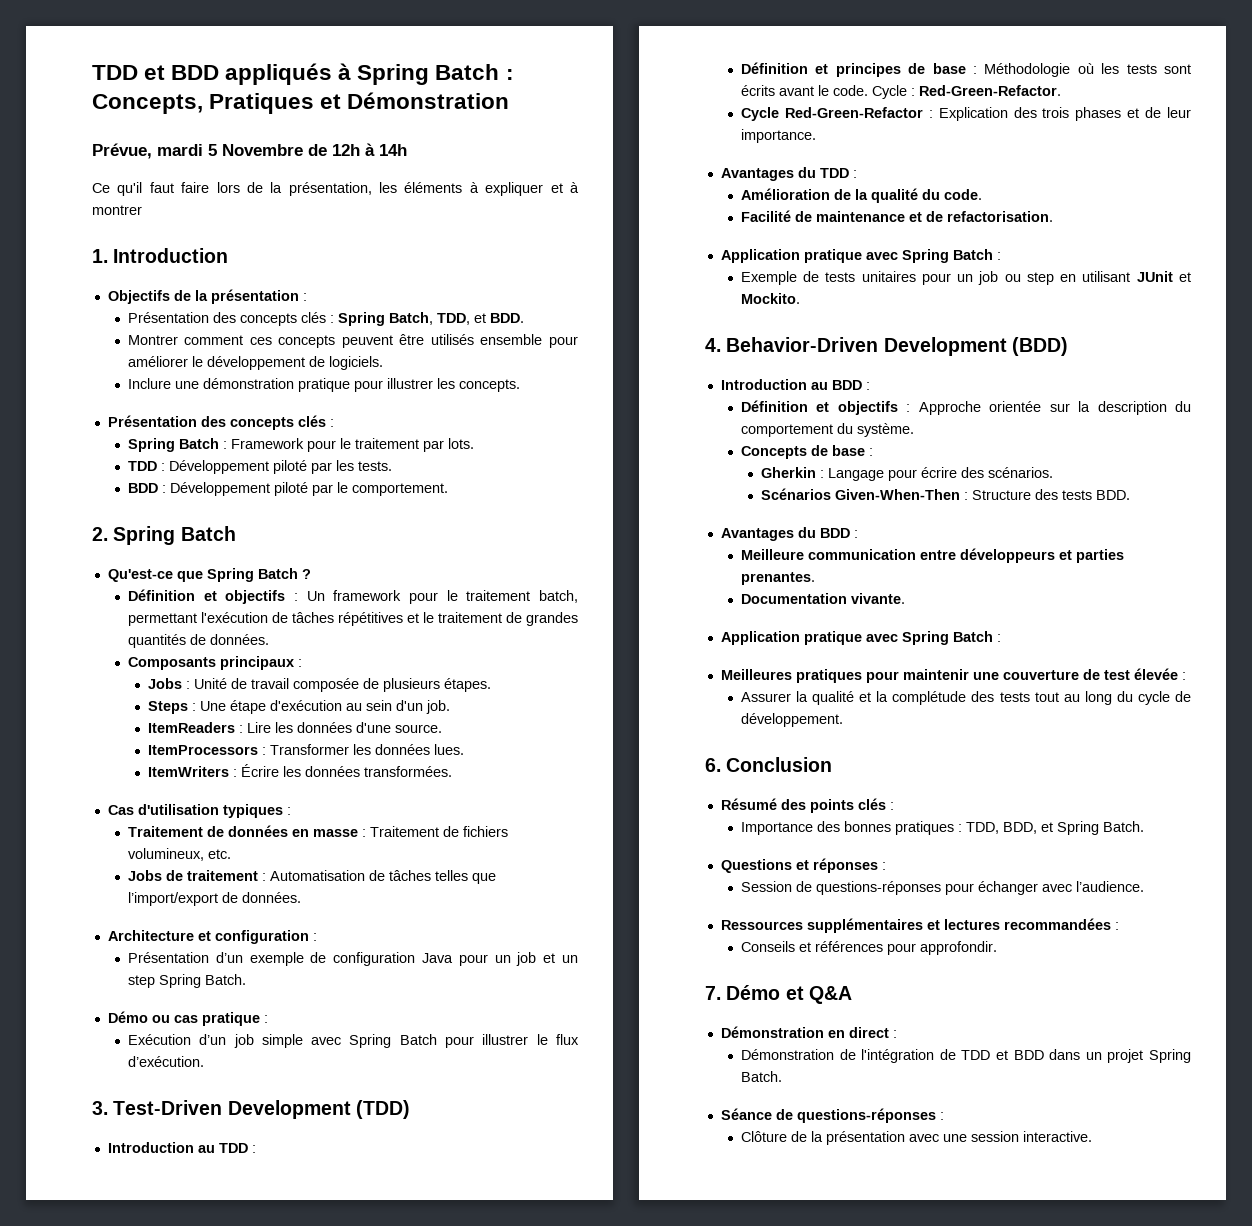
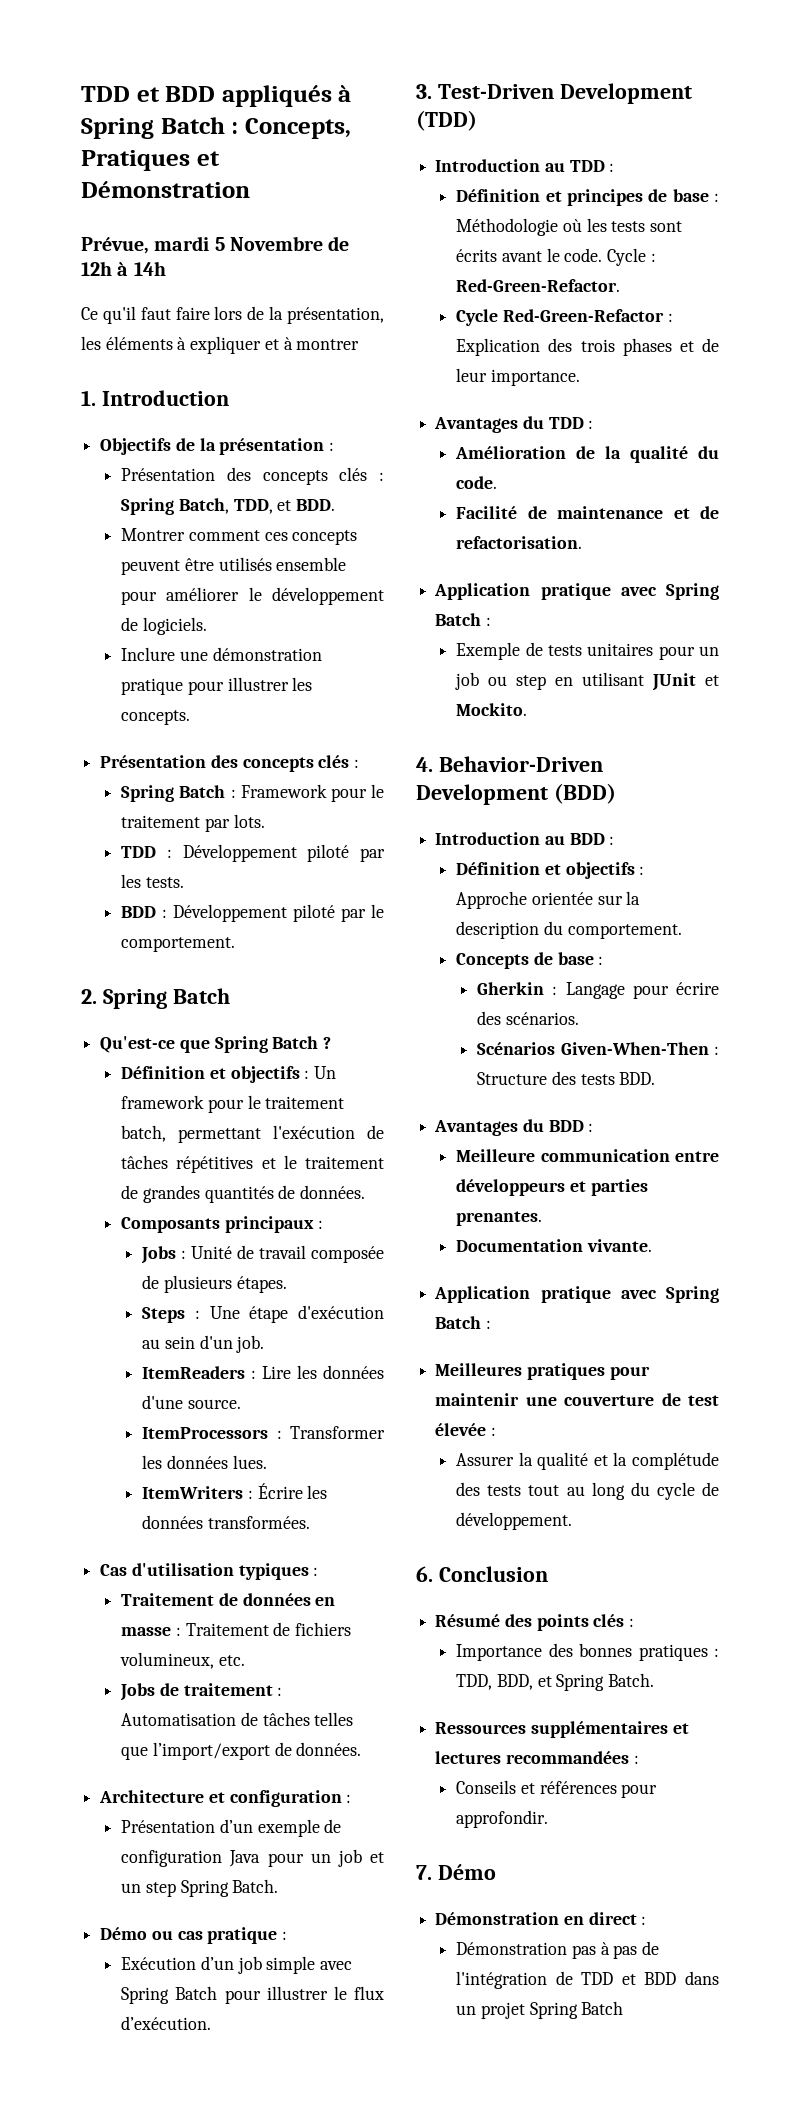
- Définition et objectifs : Approche orientée sur la description du comportement du système.
+ Définition et objectifs : Approche orientée sur la description du comportement.
- Questions et réponses :
- Session de questions-réponses pour échanger avec l’audience.
- 7. Démo et Q&A
+ 7. Démo
- Démonstration de l'intégration de TDD et BDD dans un projet Spring Batch.
- Séance de questions-réponses :
- Clôture de la présentation avec une session interactive.
+ Démonstration pas à pas de l'intégration de TDD et BDD dans un projet Spring Batch

